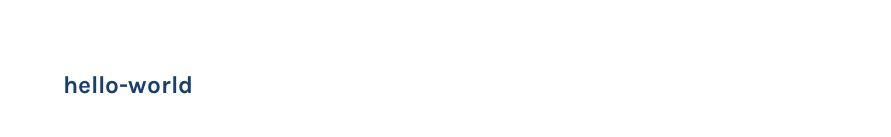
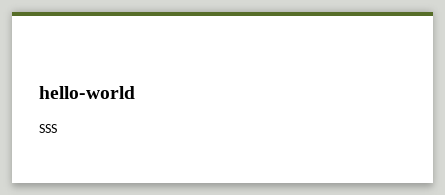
+ SSS

